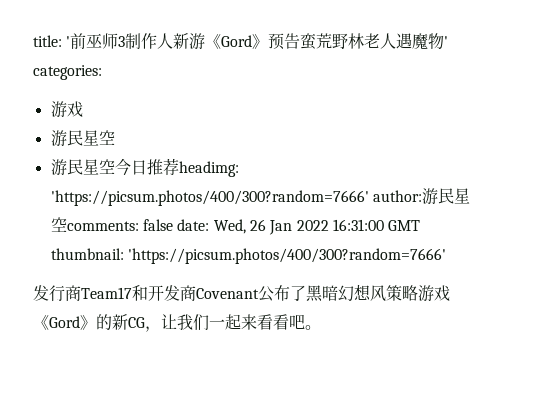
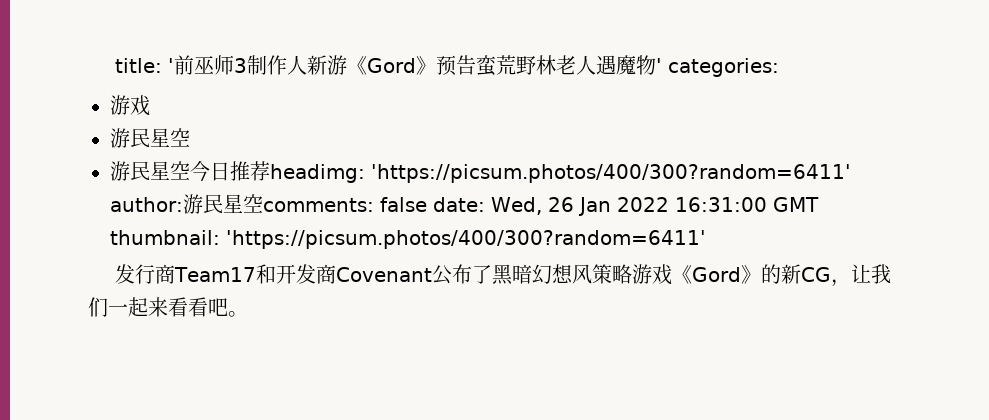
- 游民星空今日推荐headimg: 'https://picsum.photos/400/300?random=7666' author:游民星空comments: false date: Wed, 26 Jan 2022 16:31:00 GMT thumbnail: 'https://picsum.photos/400/300?random=7666'
+ 游民星空今日推荐headimg: 'https://picsum.photos/400/300?random=6411' author:游民星空comments: false date: Wed, 26 Jan 2022 16:31:00 GMT thumbnail: 'https://picsum.photos/400/300?random=6411'

